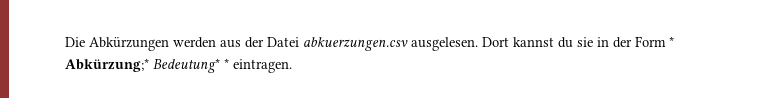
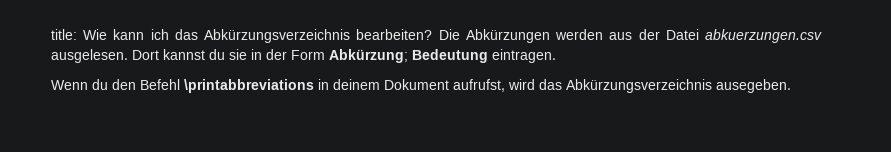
+ title: Wie kann ich das Abkürzungsverzeichnis bearbeiten?
- Dort kannst du sie in der Form * Abkürzung;* Bedeutung* * eintragen.
+ Dort kannst du sie in der Form Abkürzung; Bedeutung eintragen.
+ Wenn du den Befehl \printabbreviations in deinem Dokument aufrufst, wird das Abkürzungsverzeichnis ausegeben.

